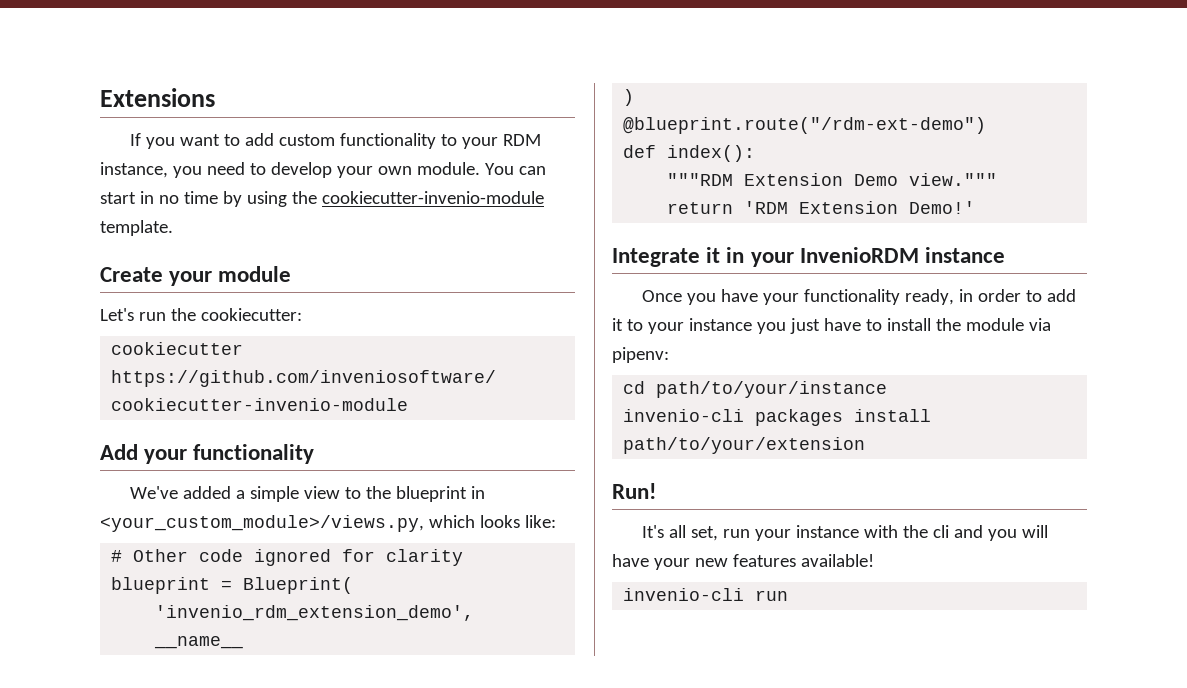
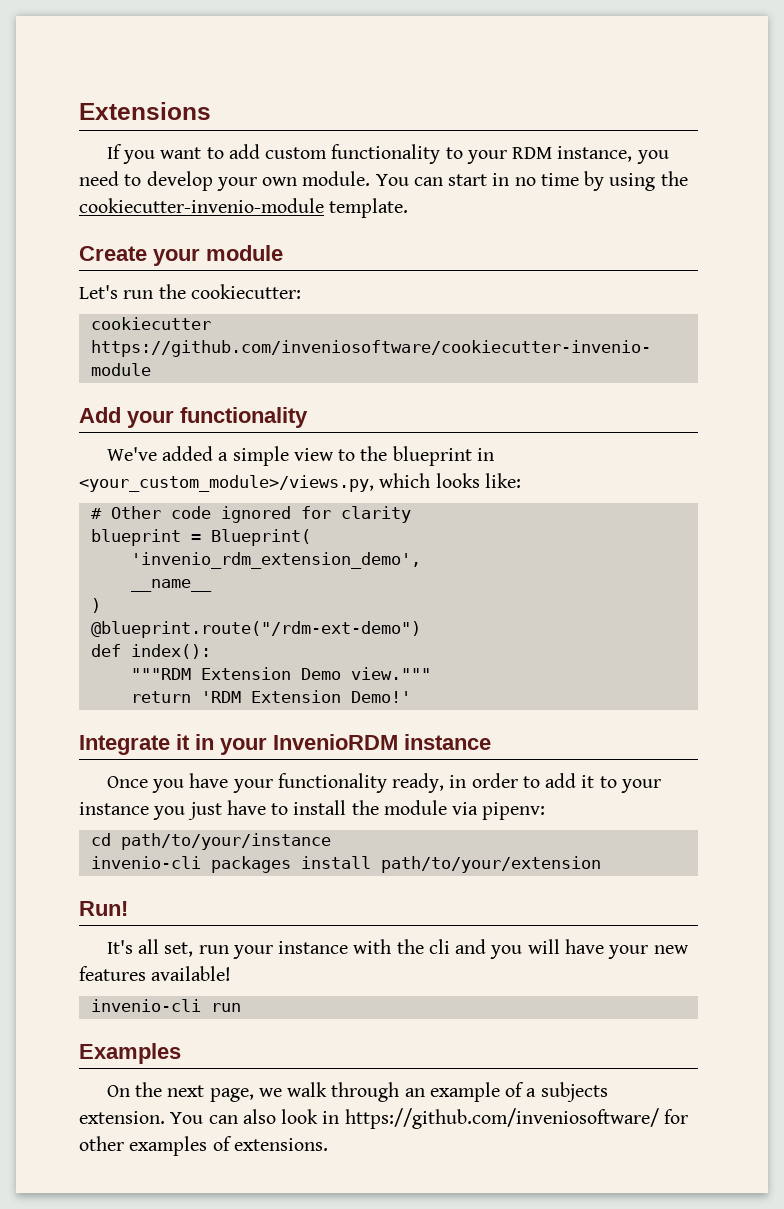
+ Examples
+ On the next page, we walk through an example of a subjects extension. You can also look in https://github.com/inveniosoftware/ for other examples of extensions.

